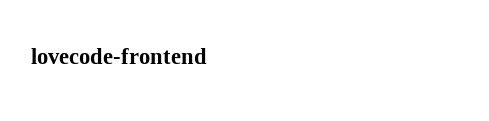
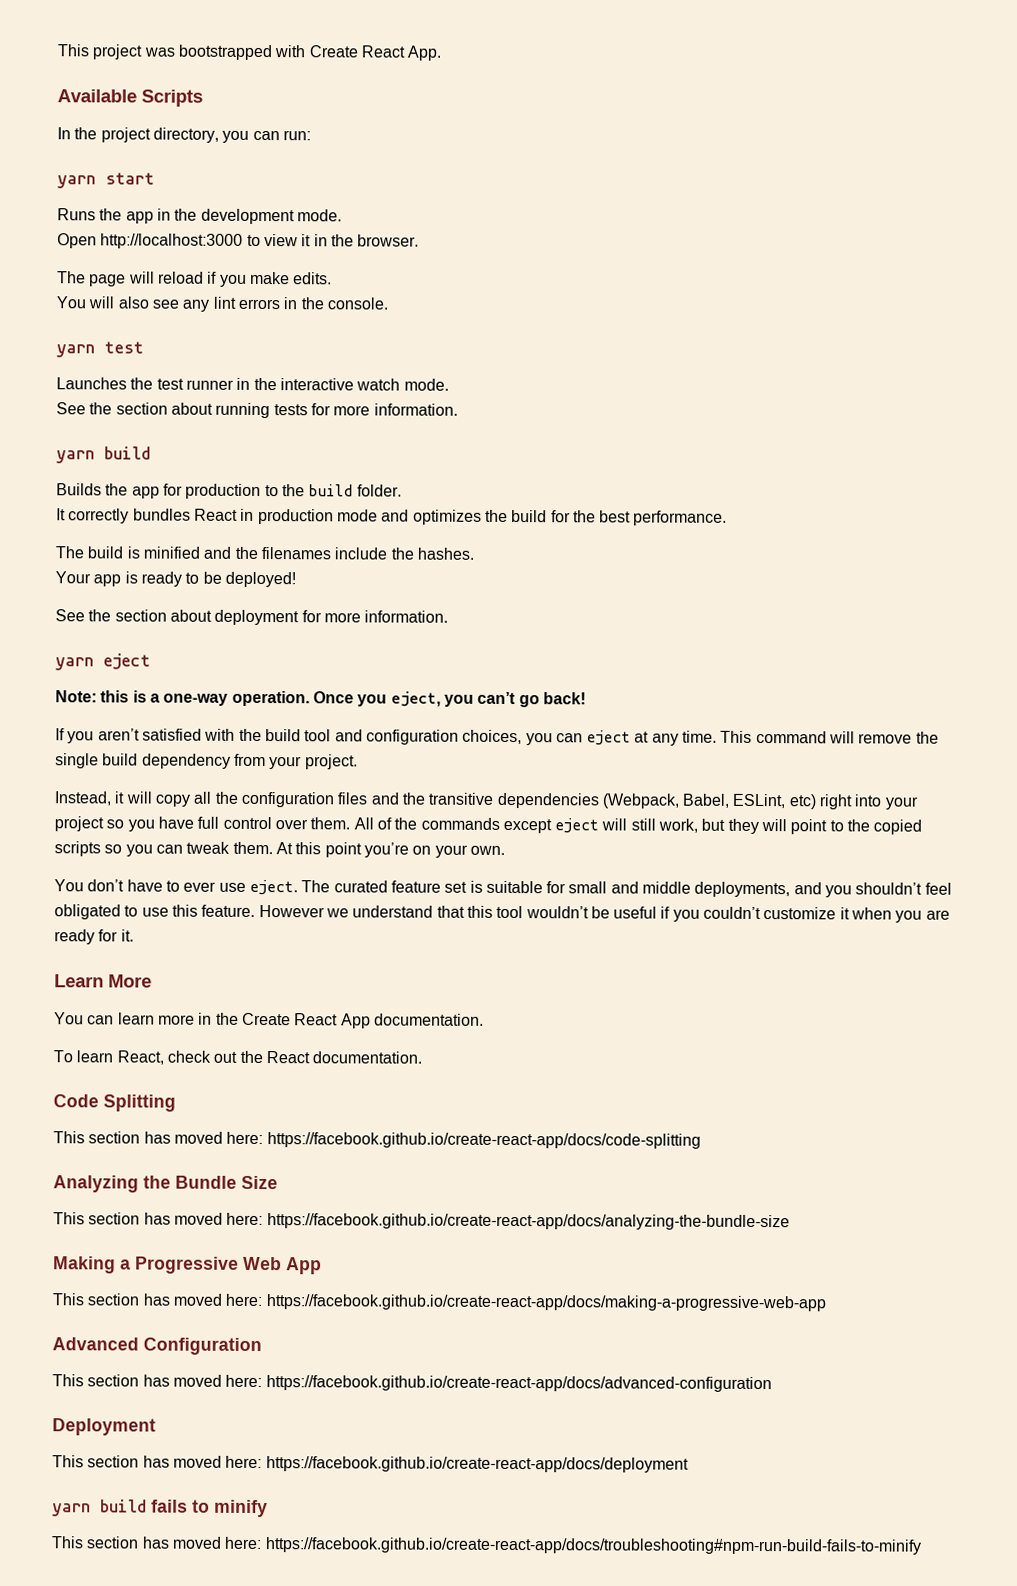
- lovecode-frontend
+ This project was bootstrapped with Create React App.
+ Available Scripts
+ In the project directory, you can run:
+ yarn start
+ Runs the app in the development mode.
+ Open http://localhost:3000 to view it in the browser.
+ The page will reload if you make edits.
+ You will also see any lint errors in the console.
+ yarn test
+ Launches the test runner in the interactive watch mode.
+ See the section about running tests for more information.
+ yarn build
+ Builds the app for production to the build folder.
+ It correctly bundles React in production mode and optimizes the build for the best performance.
+ The build is minified and the filenames include the hashes.
+ Your app is ready to be deployed!
+ See the section about deployment for more information.
+ yarn eject
+ Note: this is a one-way operation. Once you eject, you can’t go back!
+ If you aren’t satisfied with the build tool and configuration choices, you can eject at any time. This command will remove the single build dependency from your project.
+ Instead, it will copy all the configuration files and the transitive dependencies (Webpack, Babel, ESLint, etc) right into your project so you have full control over them. All of the commands except eject will still work, but they will point to the copied scripts so you can tweak them. At this point you’re on your own.
+ You don’t have to ever use eject. The curated feature set is suitable for small and middle deployments, and you shouldn’t feel obligated to use this feature. However we understand that this tool wouldn’t be useful if you couldn’t customize it when you are ready for it.
+ Learn More
+ You can learn more in the Create React App documentation.
+ To learn React, check out the React documentation.
+ Code Splitting
+ This section has moved here: https://facebook.github.io/create-react-app/docs/code-splitting
+ Analyzing the Bundle Size
+ This section has moved here: https://facebook.github.io/create-react-app/docs/analyzing-the-bundle-size
+ Making a Progressive Web App
+ This section has moved here: https://facebook.github.io/create-react-app/docs/making-a-progressive-web-app
+ Advanced Configuration
+ This section has moved here: https://facebook.github.io/create-react-app/docs/advanced-configuration
+ Deployment
+ This section has moved here: https://facebook.github.io/create-react-app/docs/deployment
+ yarn build fails to minify
+ This section has moved here: https://facebook.github.io/create-react-app/docs/troubleshooting#npm-run-build-fails-to-minify

